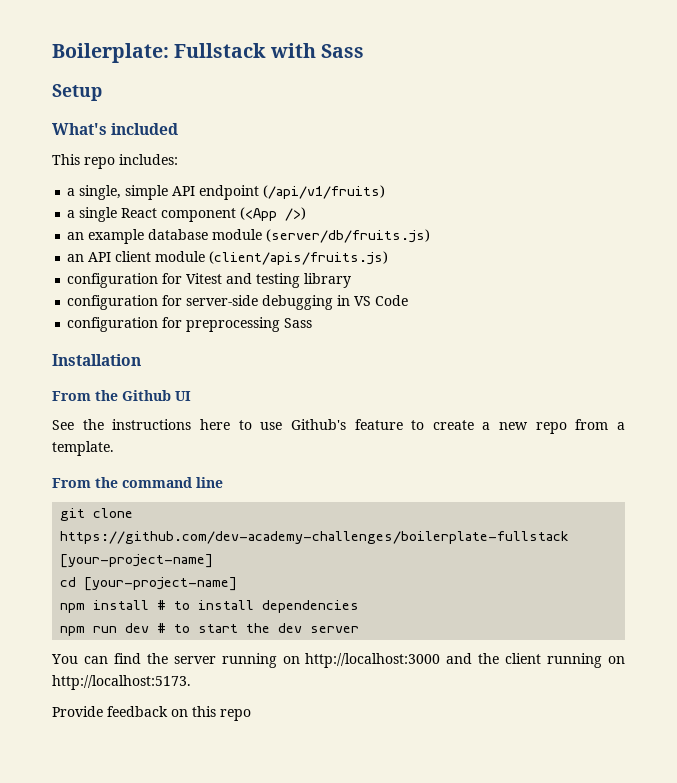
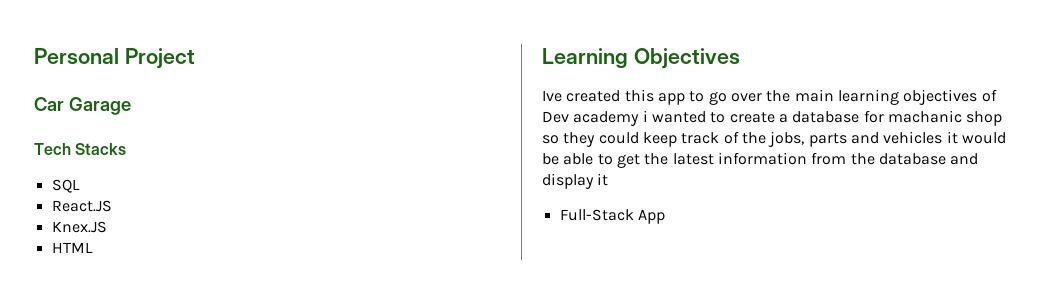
- Boilerplate: Fullstack with Sass
- Setup
- What's included
- This repo includes:
- a single, simple API endpoint (/api/v1/fruits)
- a single React component (<App />)
- an example database module (server/db/fruits.js)
- an API client module (client/apis/fruits.js)
- configuration for Vitest and testing library
- configuration for server-side debugging in VS Code
- configuration for preprocessing Sass
- Installation
- From the Github UI
- See the instructions here to use Github's feature to create a new repo from a template.
- From the command line
- git clone https://github.com/dev-academy-challenges/boilerplate-fullstack [your-project-name]
- cd [your-project-name]
- npm install # to install dependencies
- npm run dev # to start the dev server
- You can find the server running on http://localhost:3000 and the client running on http://localhost:5173.
- Provide feedback on this repo
+ Personal Project
+ Car Garage
+ Tech Stacks
+ SQL
+ React.JS
+ Knex.JS
+ HTML
+ Learning Objectives
+ Ive created this app to go over the main learning objectives of Dev academy i wanted to create a database for machanic shop so they could keep track of the jobs, parts and vehicles it would be able to get the latest information from the database and display it
+ Full-Stack App

